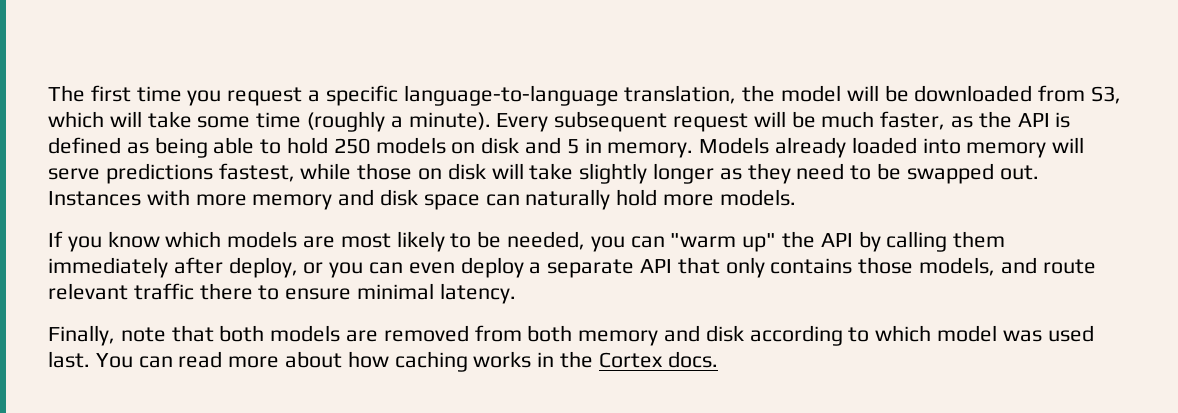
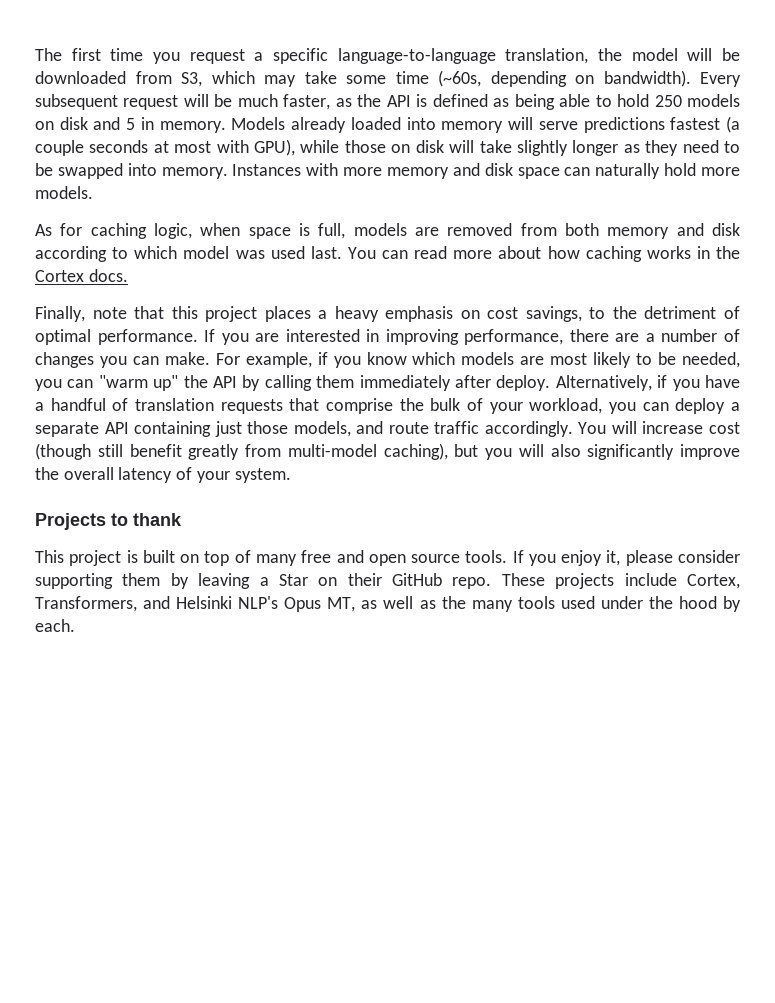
- The first time you request a specific language-to-language translation, the model will be downloaded from S3, which will take some time (roughly a minute).
+ The first time you request a specific language-to-language translation, the model will be downloaded from S3, which may take some time (~60s, depending on bandwidth).
- Models already loaded into memory will serve predictions fastest, while those on disk will take slightly longer as they need to be swapped out.
+ Models already loaded into memory will serve predictions fastest (a couple seconds at most with GPU), while those on disk will take slightly longer as they need to be swapped into memory.
- If you know which models are most likely to be needed, you can "warm up" the API by calling them immediately after deploy, or you can even deploy a separate API that only contains those models, and route relevant traffic there to ensure minimal latency.
- Finally, note that both models are removed from both memory and disk according to which model was used last.
+ As for caching logic, when space is full, models are removed from both memory and disk according to which model was used last.
+ Finally, note that this project places a heavy emphasis on cost savings, to the detriment of optimal performance. If you are interested in improving performance, there are a number of changes you can make. For example, if you know which models are most likely to be needed, you can "warm up" the API by calling them immediately after deploy. Alternatively, if you have a handful of translation requests that comprise the bulk of your workload, you can deploy a separate API containing just those models, and route traffic accordingly. You will increase cost (though still benefit greatly from multi-model caching), but you will also significantly improve the overall latency of your system.
+ Projects to thank
+ This project is built on top of many free and open source tools. If you enjoy it, please consider supporting them by leaving a Star on their GitHub repo. These projects include Cortex, Transformers, and Helsinki NLP's Opus MT, as well as the many tools used under the hood by each.

